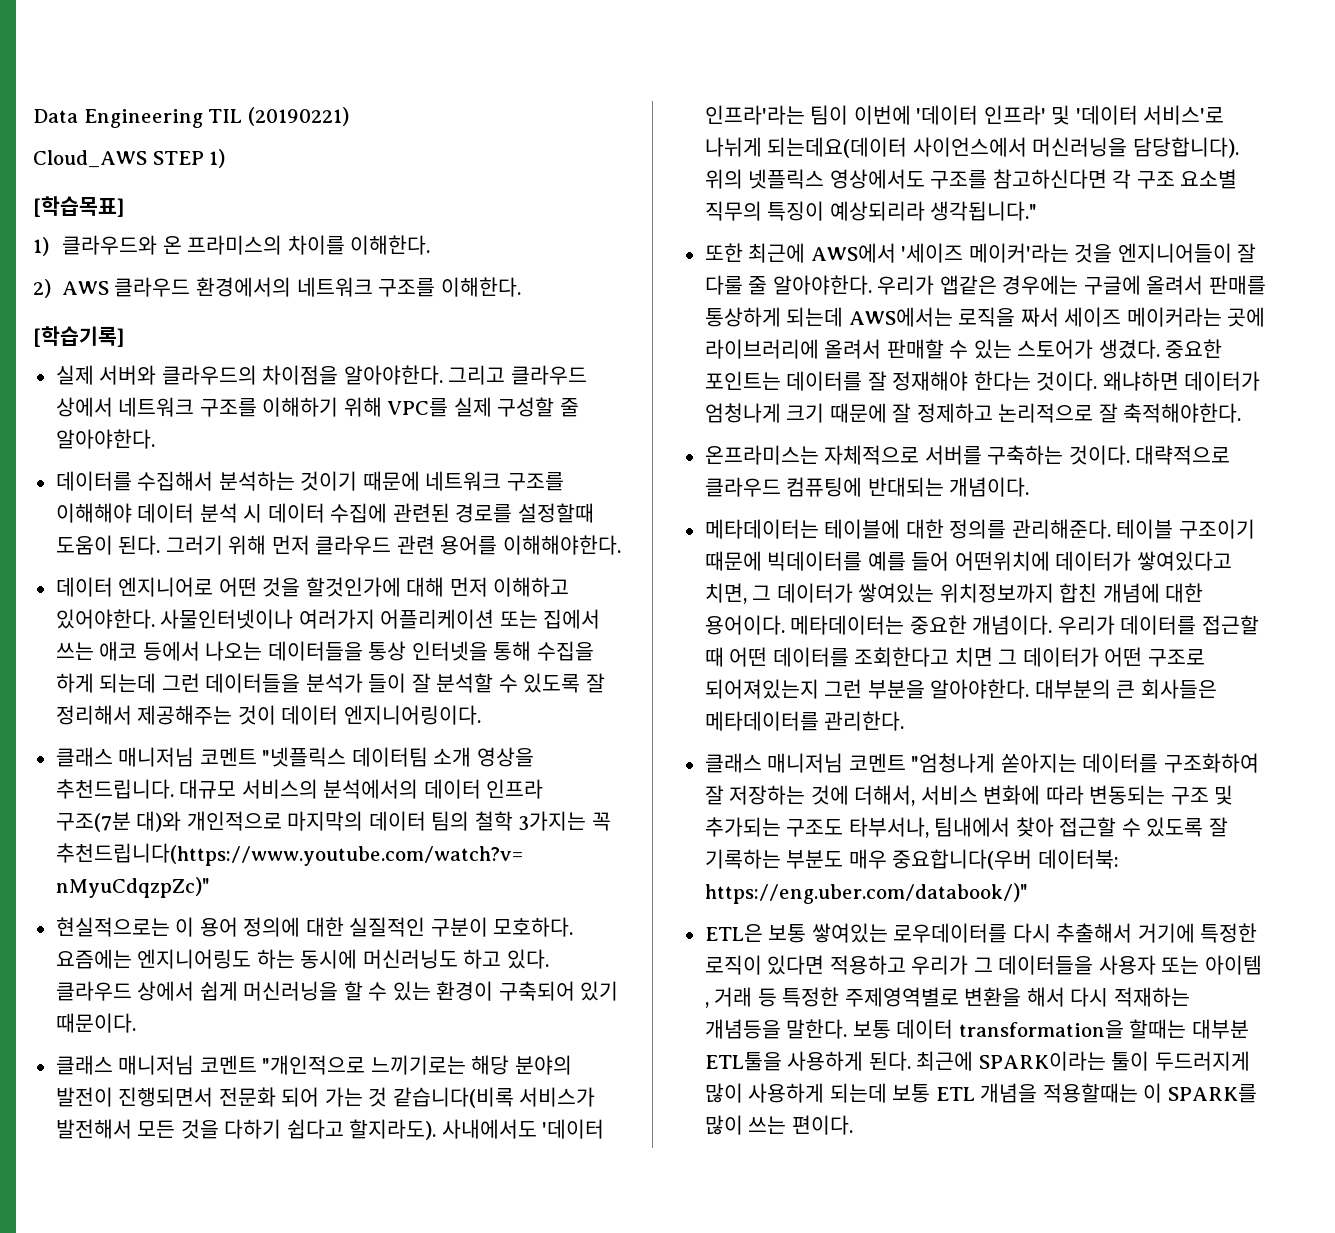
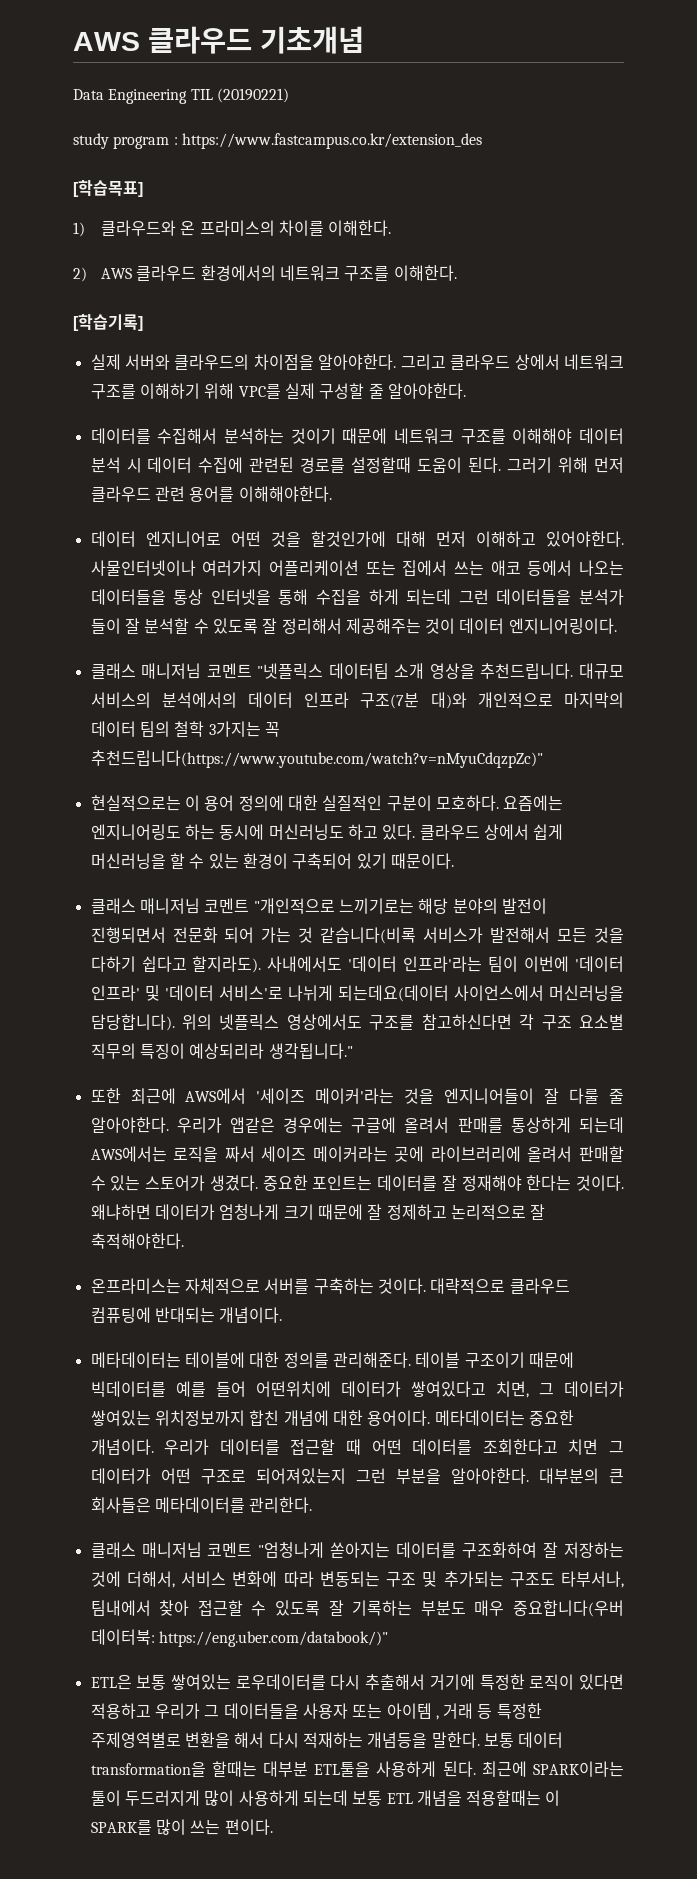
+ AWS 클라우드 기초개념
- Cloud_AWS STEP 1)
+ study program : https://www.fastcampus.co.kr/extension_des

